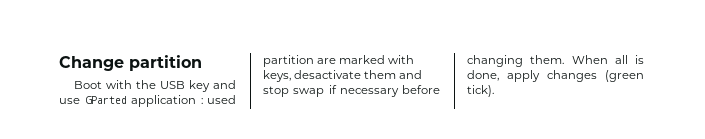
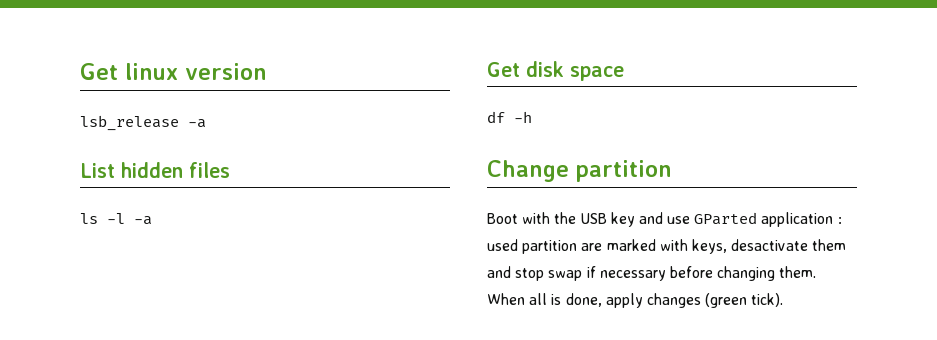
+ Get linux version
+ lsb_release -a
+ List hidden files
+ ls -l -a
+ Get disk space
+ df -h

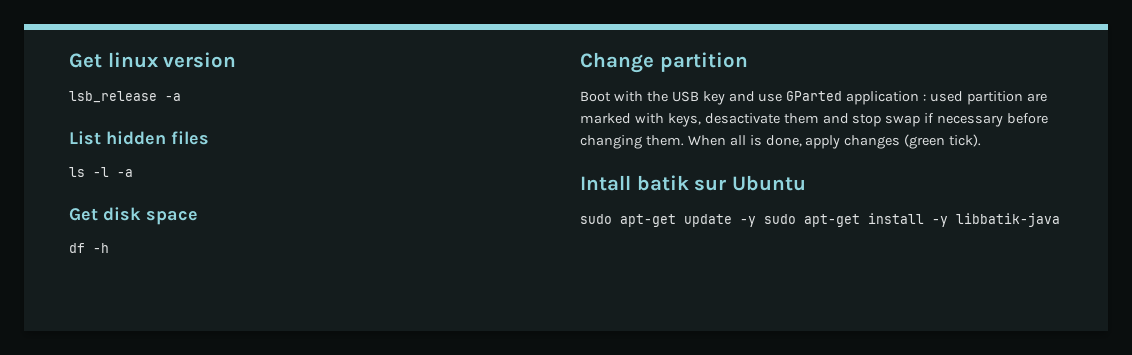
+ Intall batik sur Ubuntu
+ sudo apt-get update -y sudo apt-get install -y libbatik-java

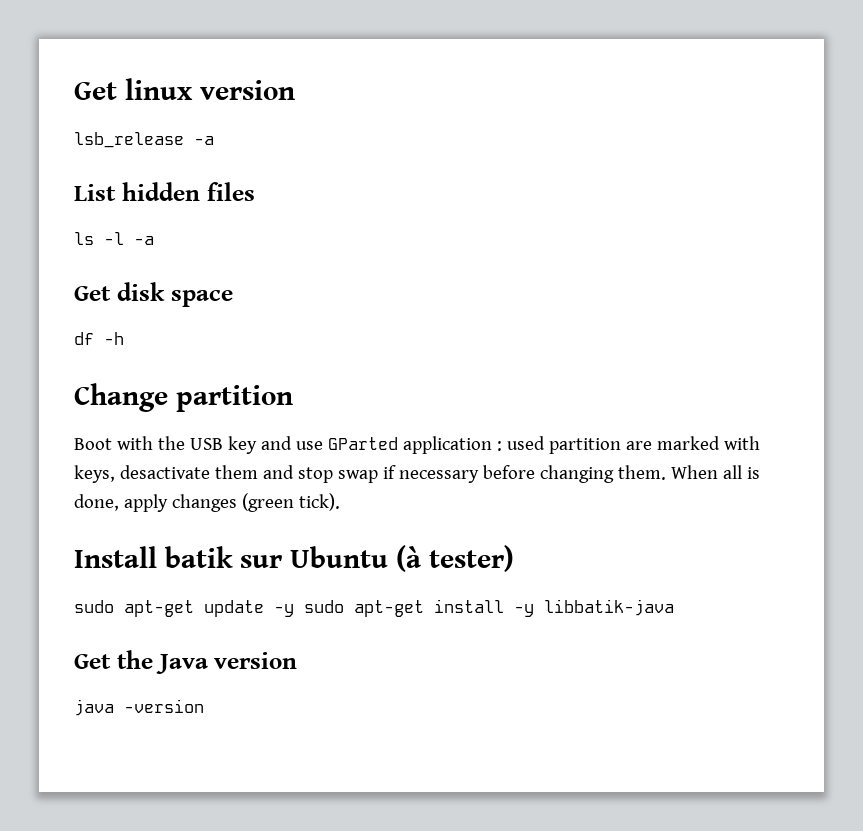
- Intall batik sur Ubuntu
+ Install batik sur Ubuntu (à tester)
+ Get the Java version
+ java -version

